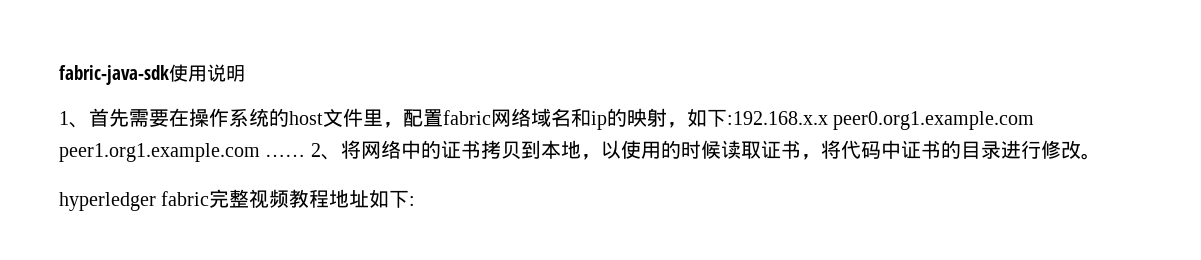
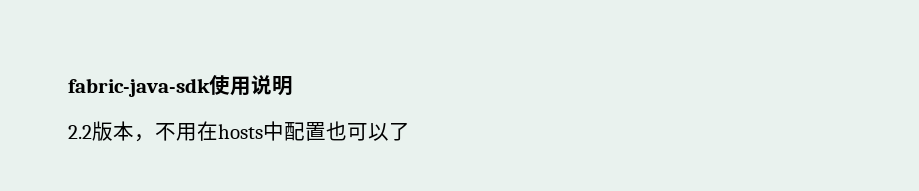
- 1、首先需要在操作系统的host文件里，配置fabric网络域名和ip的映射，如下:192.168.x.x peer0.org1.example.com peer1.org1.example.com …… 2、将网络中的证书拷贝到本地，以使用的时候读取证书，将代码中证书的目录进行修改。
- hyperledger fabric完整视频教程地址如下:
+ 2.2版本，不用在hosts中配置也可以了

